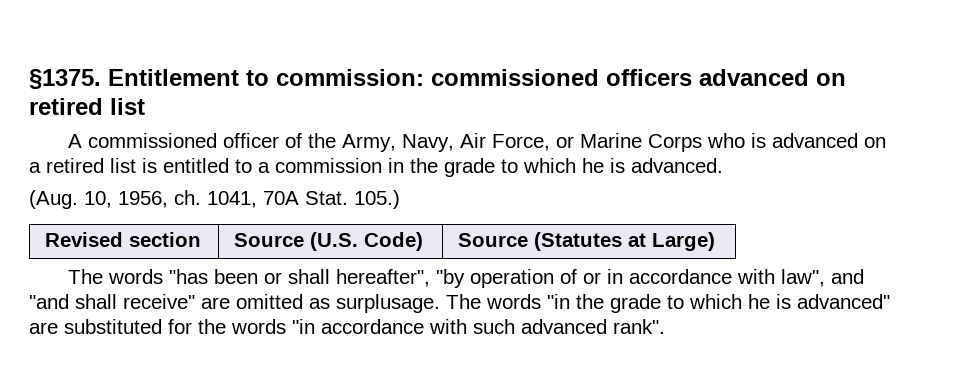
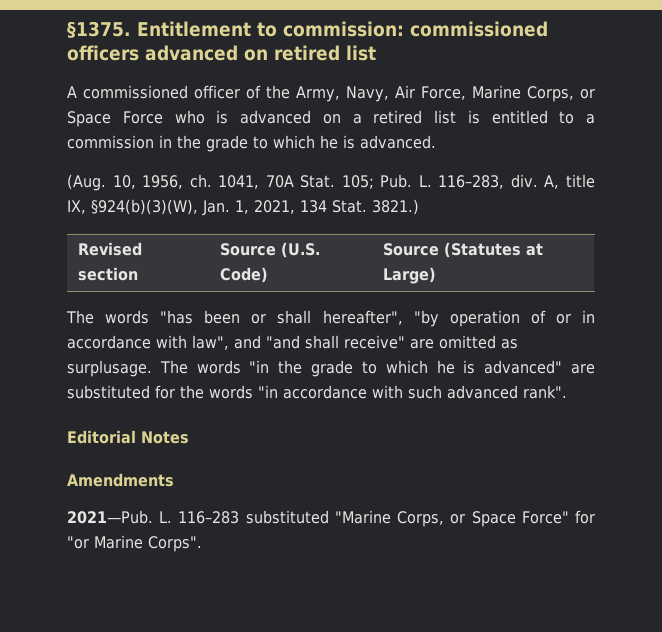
- A commissioned officer of the Army, Navy, Air Force, or Marine Corps who is advanced on a retired list is entitled to a commission in the grade to which he is advanced.
+ A commissioned officer of the Army, Navy, Air Force, Marine Corps, or Space Force who is advanced on a retired list is entitled to a commission in the grade to which he is advanced.
- 105.)
+ 105; Pub. L. 116–283, div. A, title IX, §924(b)(3)(W), Jan. 1, 2021, 134 Stat. 3821.)
+ Editorial Notes
+ Amendments
+ 2021—Pub. L. 116–283 substituted "Marine Corps, or Space Force" for "or Marine Corps".

